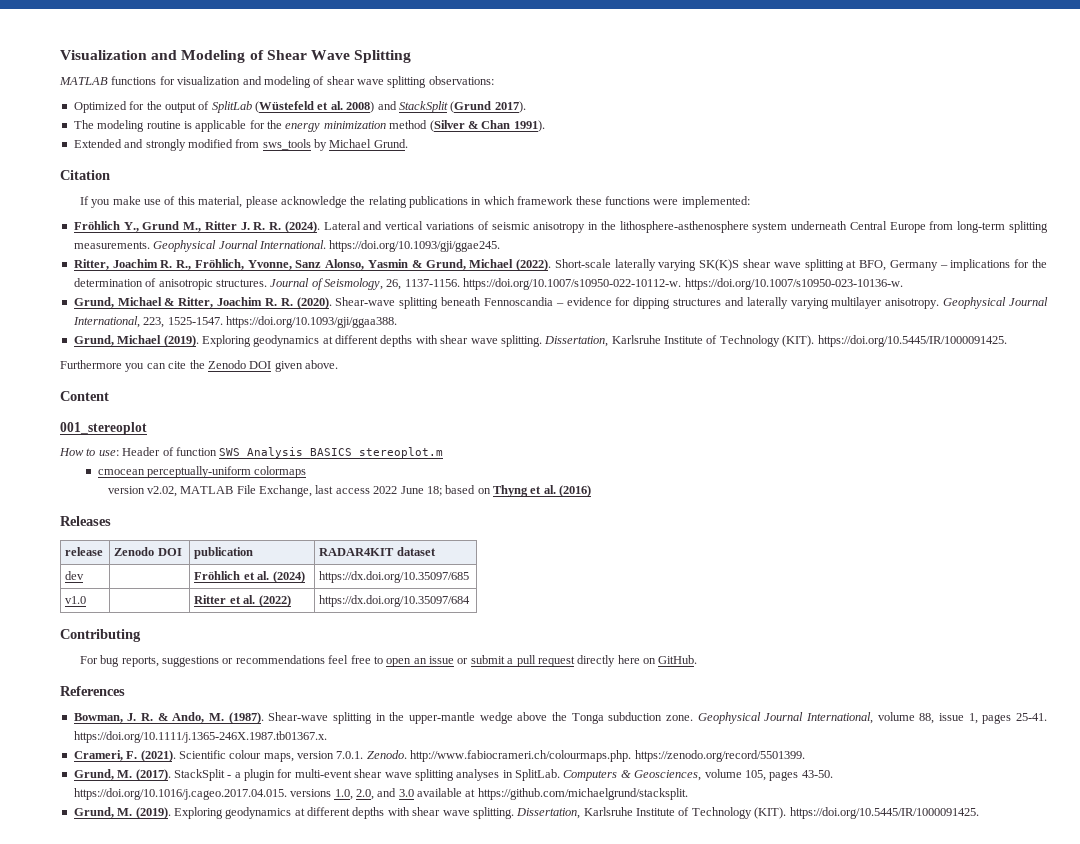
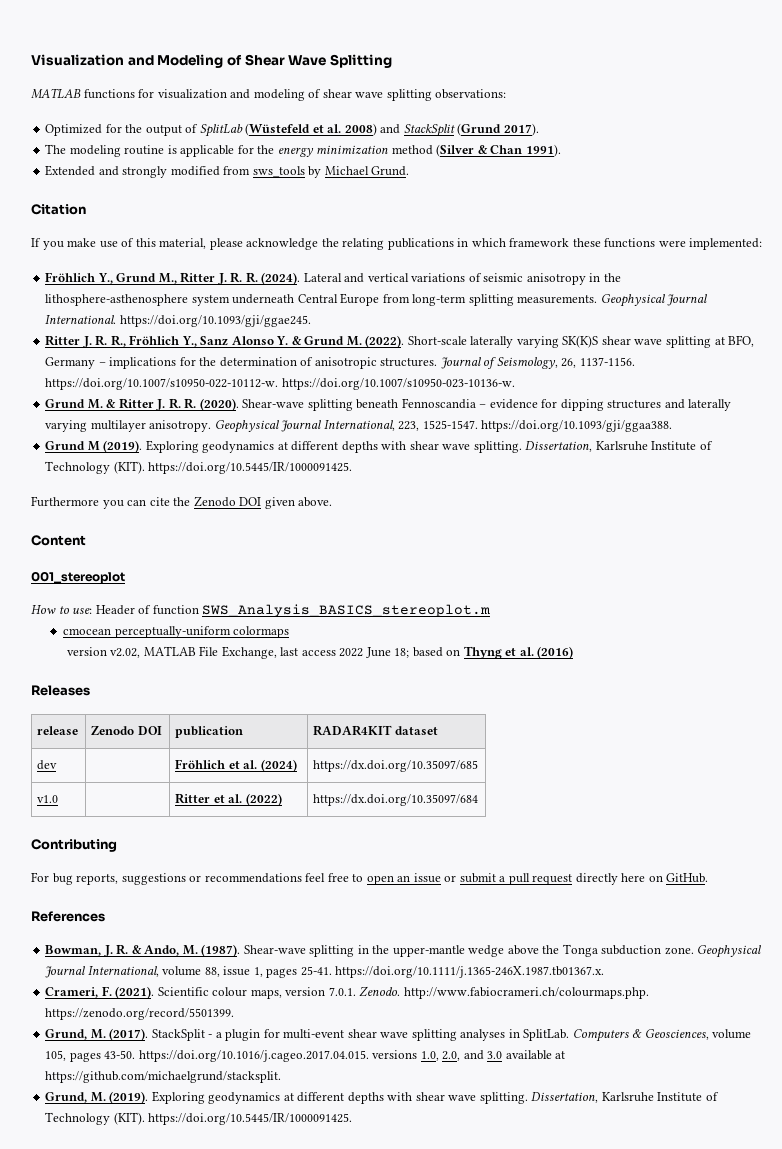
- Ritter, Joachim R. R., Fröhlich, Yvonne, Sanz Alonso, Yasmin & Grund, Michael (2022).
+ Ritter J. R. R., Fröhlich Y., Sanz Alonso Y. & Grund M. (2022).
- Grund, Michael & Ritter, Joachim R. R. (2020).
+ Grund M. & Ritter J. R. R. (2020).
- Grund, Michael (2019).
+ Grund M (2019).

